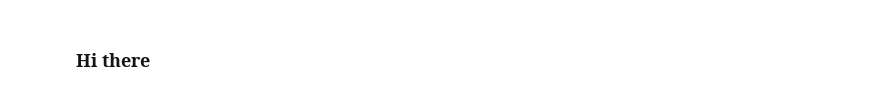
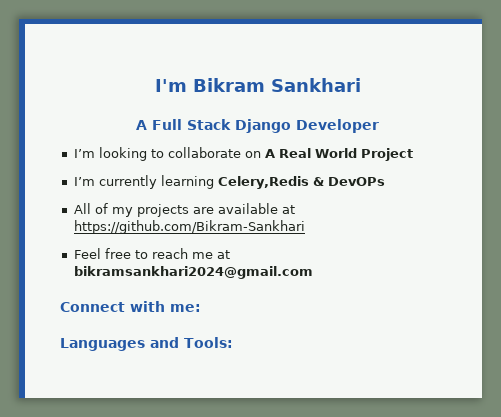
- Hi there
+ I'm Bikram Sankhari
+ A Full Stack Django Developer
+ I’m looking to collaborate on A Real World Project
+ I’m currently learning Celery,Redis & DevOPs
+ All of my projects are available at https://github.com/Bikram-Sankhari
+ Feel free to reach me at bikramsankhari2024@gmail.com
+ Connect with me:
+ Languages and Tools:

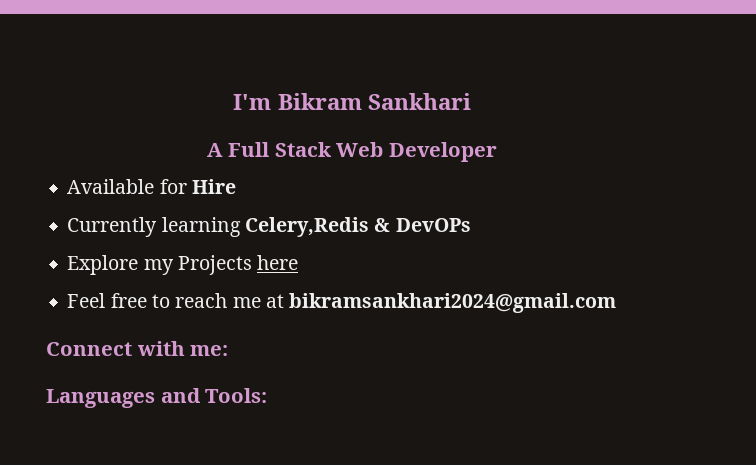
- A Full Stack Django Developer
+ A Full Stack Web Developer
- I’m looking to collaborate on A Real World Project
- I’m currently learning Celery,Redis & DevOPs
- All of my projects are available at https://github.com/Bikram-Sankhari
+ Available for Hire
+ Currently learning Celery,Redis & DevOPs
+ Explore my Projects here

